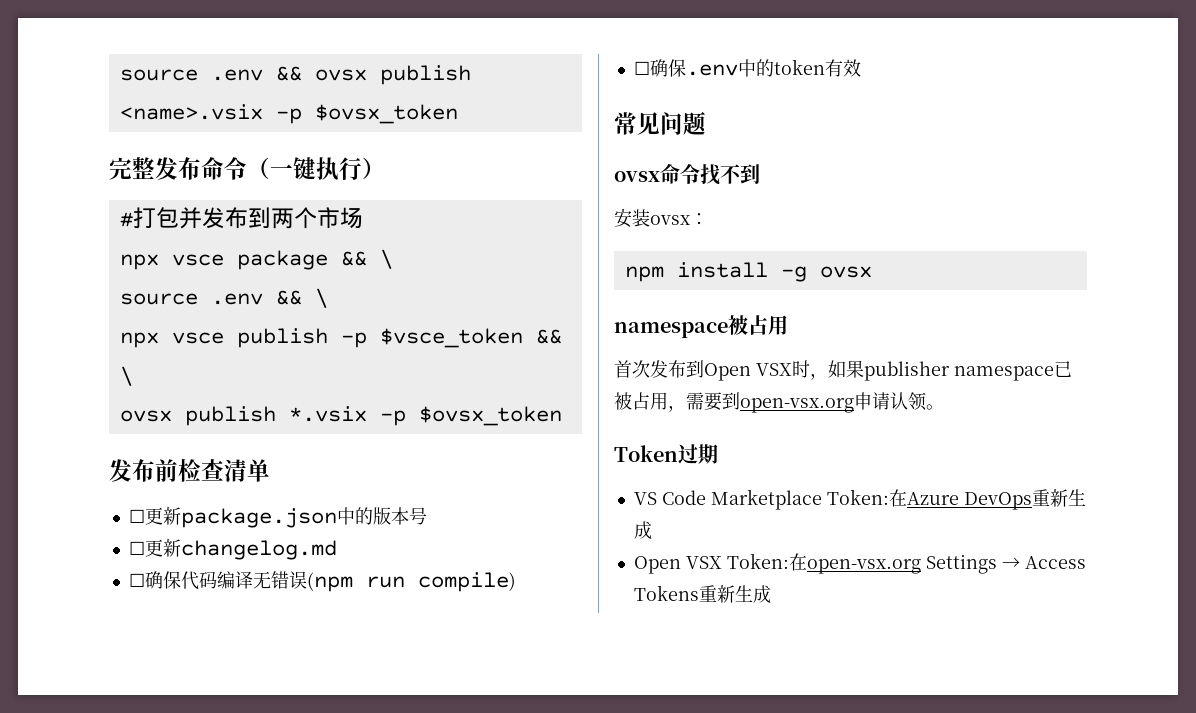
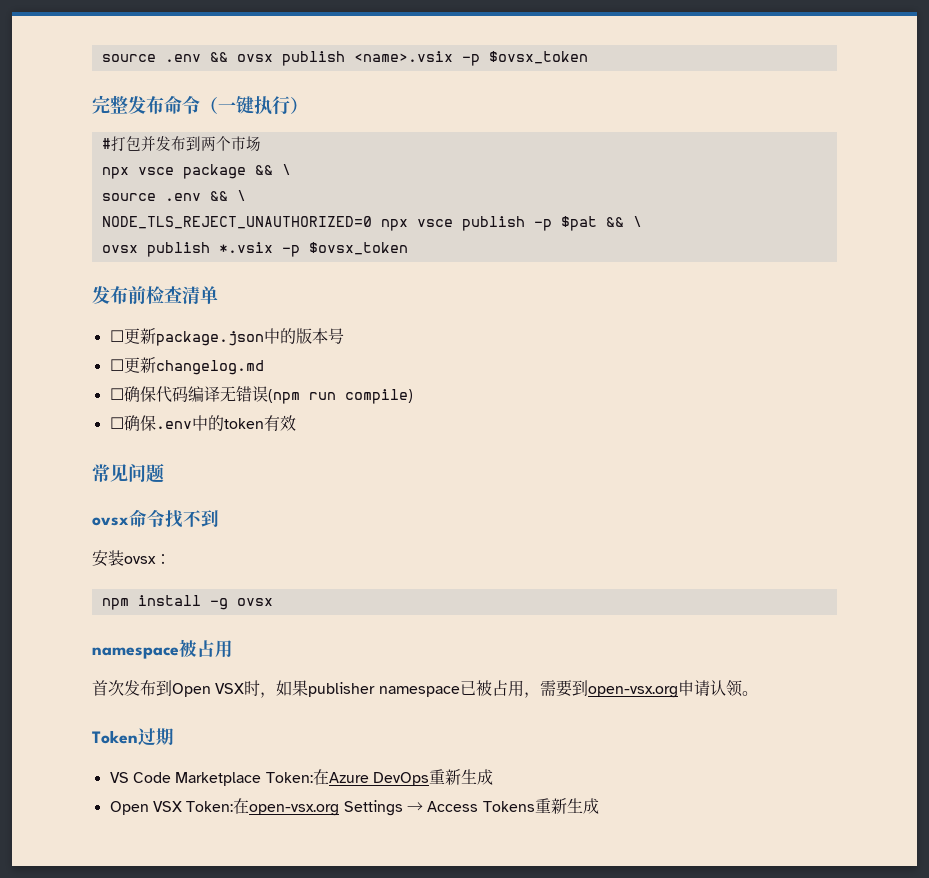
- npx vsce publish -p $vsce_token && \
+ NODE_TLS_REJECT_UNAUTHORIZED=0 npx vsce publish -p $pat && \

